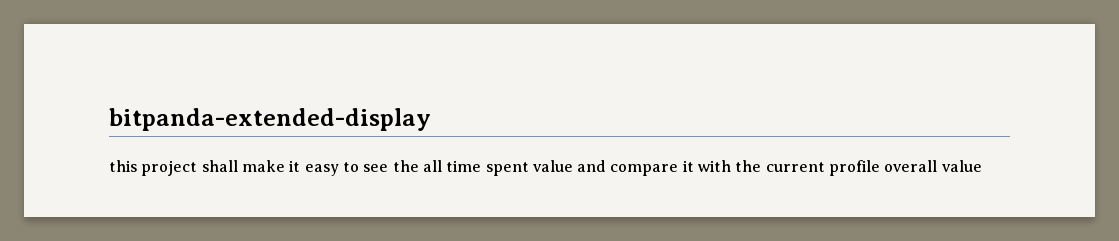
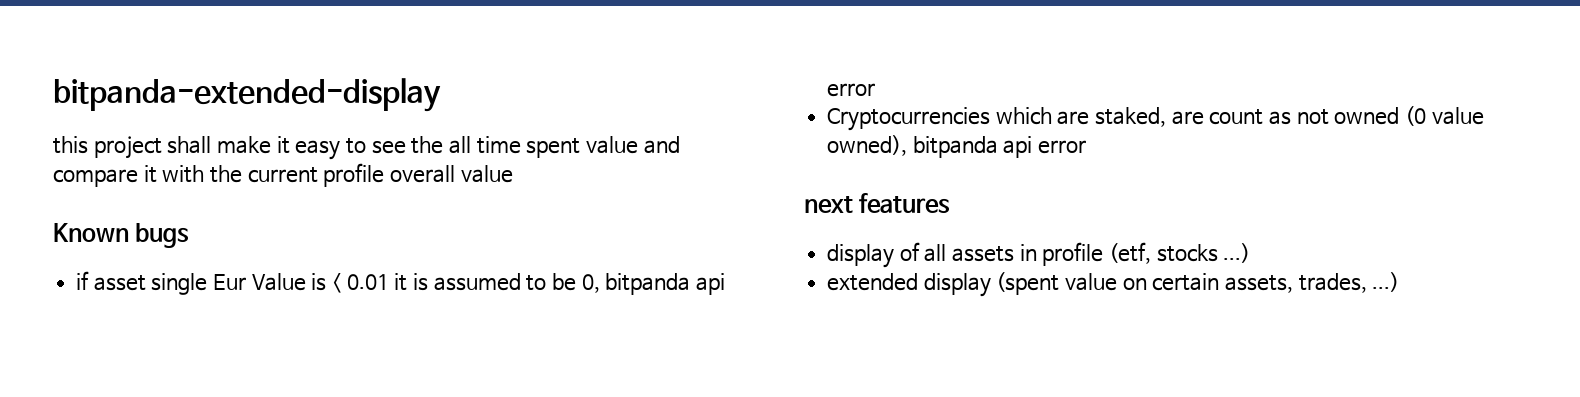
+ Known bugs
+ if asset single Eur Value is < 0.01 it is assumed to be 0, bitpanda api error
+ Cryptocurrencies which are staked, are count as not owned (0 value owned), bitpanda api error
+ next features
+ display of all assets in profile (etf, stocks ...)
+ extended display (spent value on certain assets, trades, ...)

